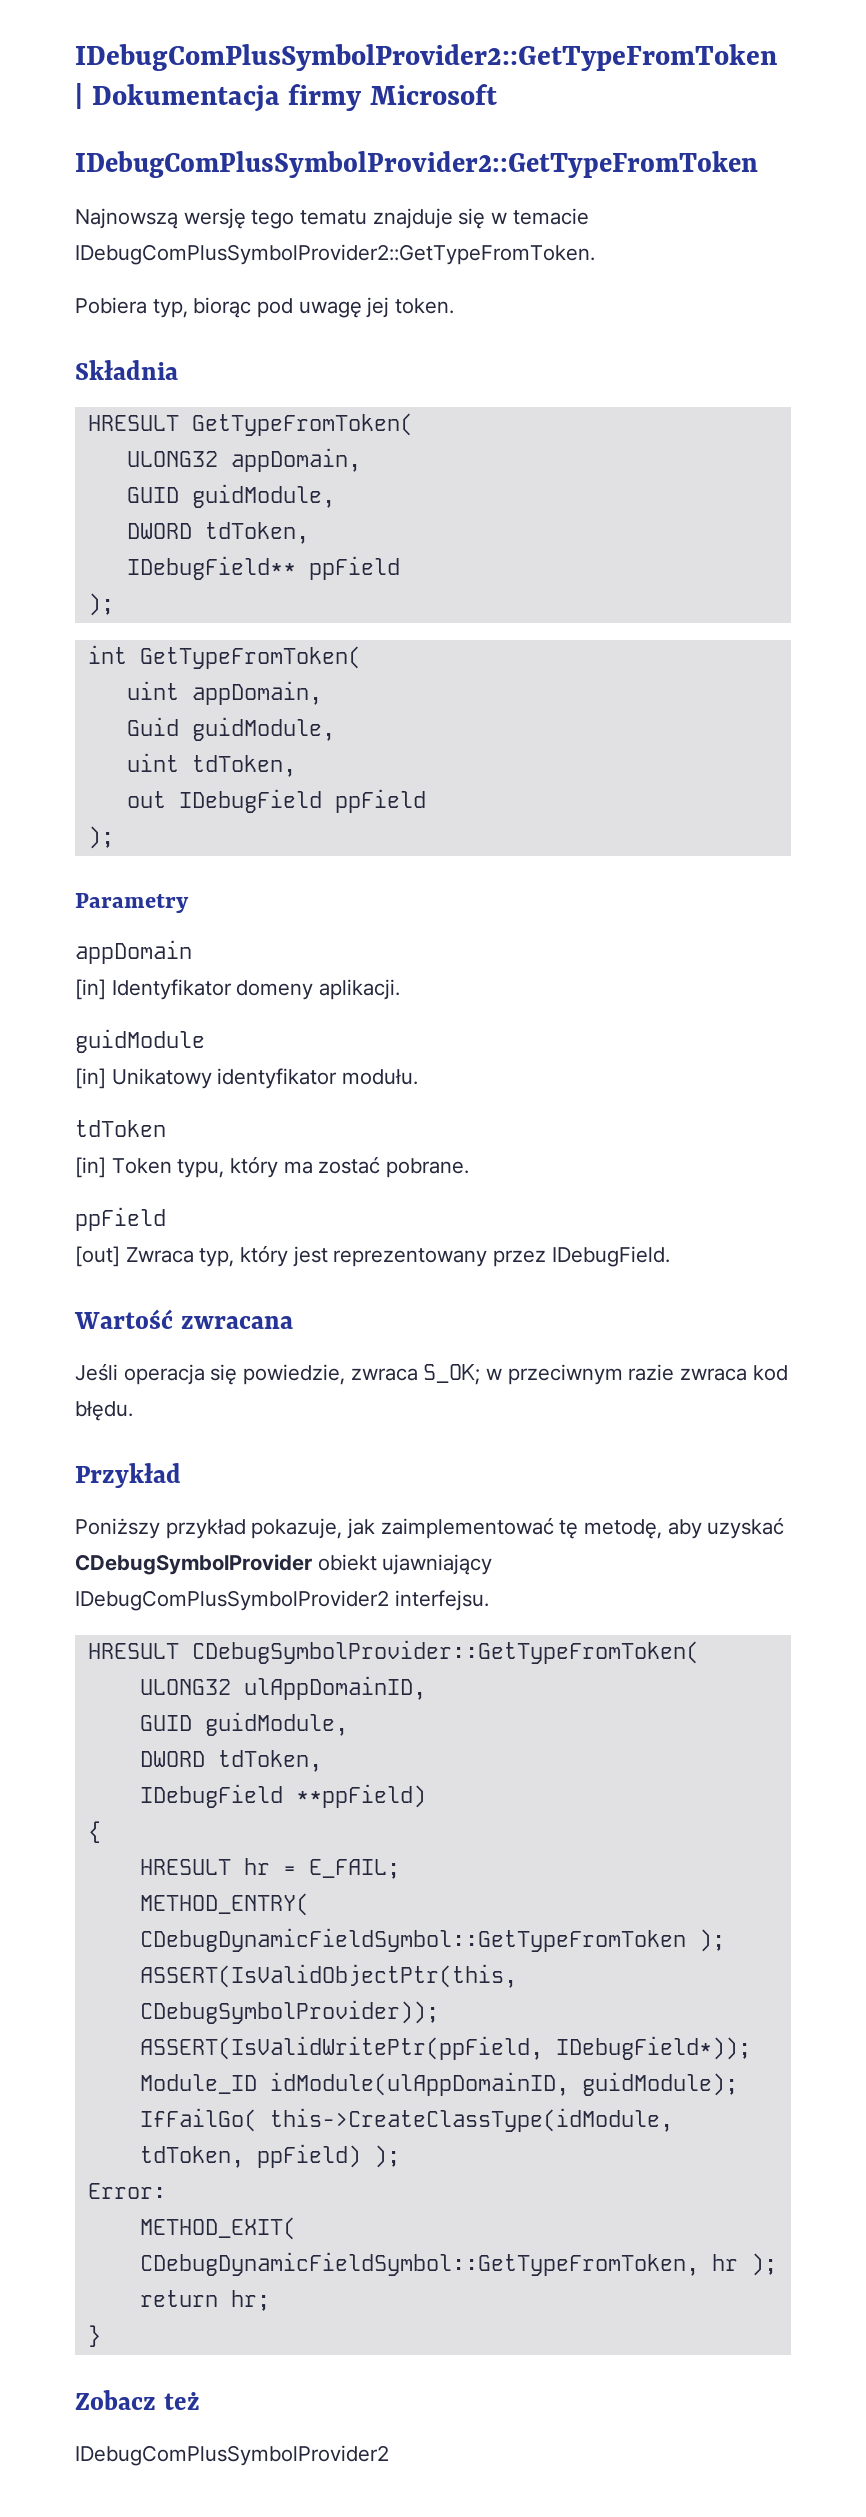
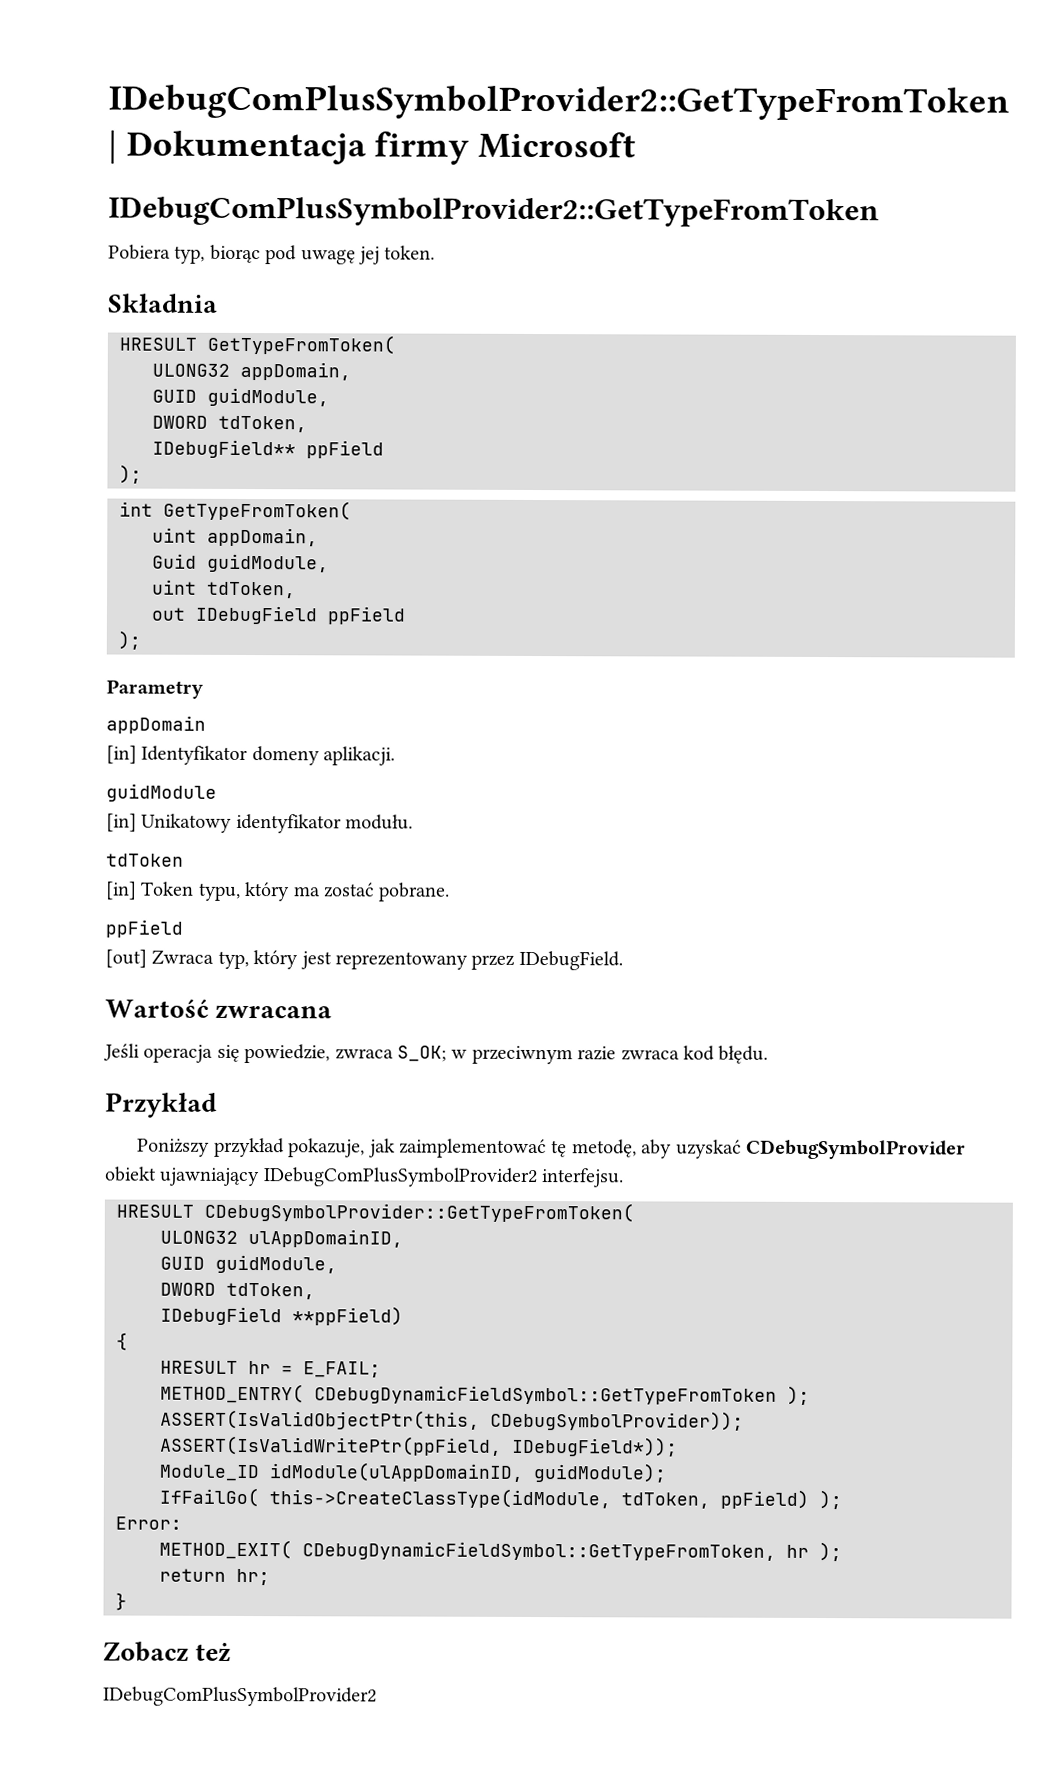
- Najnowszą wersję tego tematu znajduje się w temacie IDebugComPlusSymbolProvider2::GetTypeFromToken.

